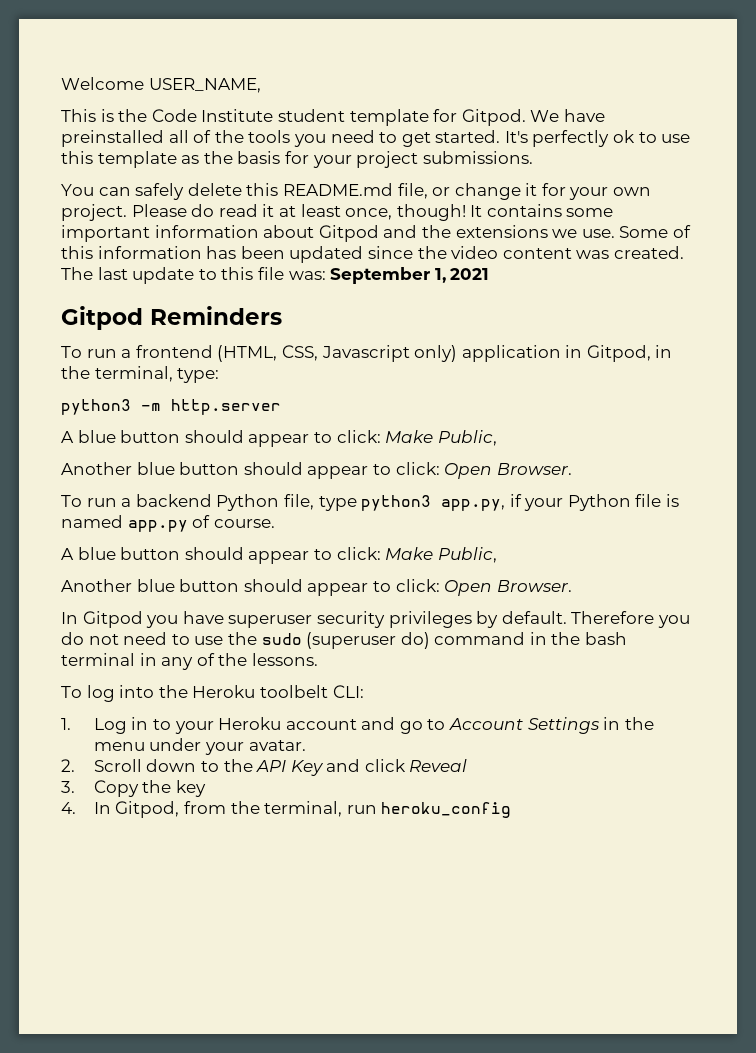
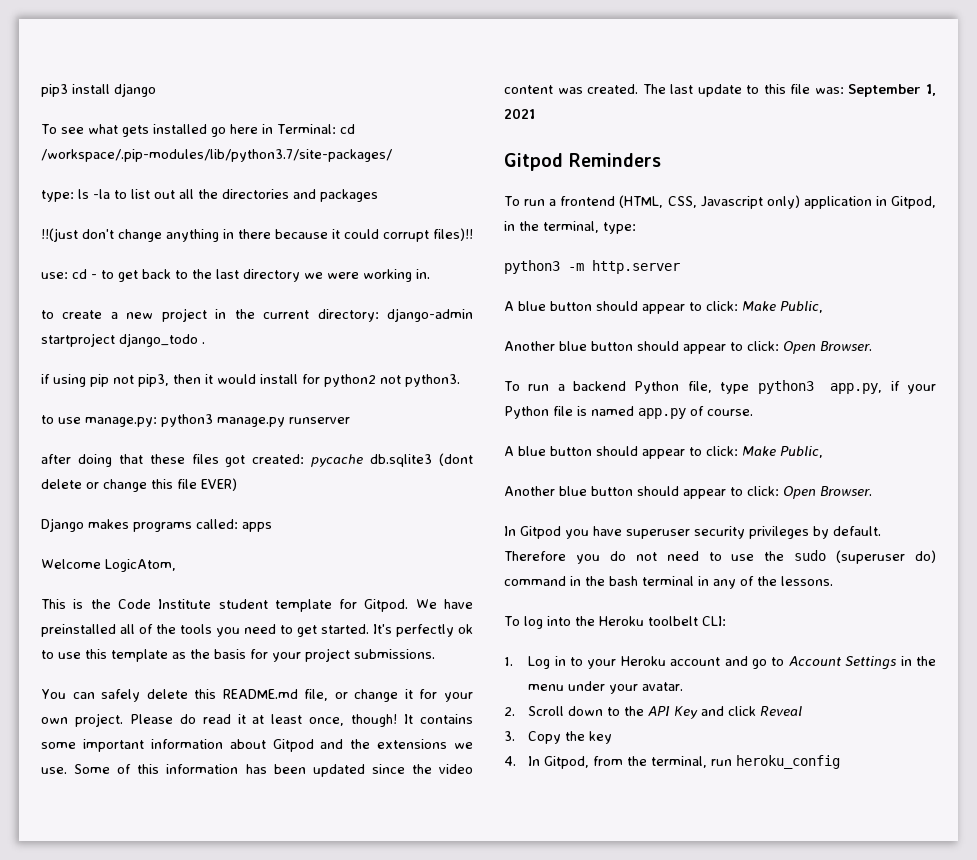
- Welcome USER_NAME,
+ pip3 install django
+ To see what gets installed go here in Terminal: cd /workspace/.pip-modules/lib/python3.7/site-packages/
+ type: ls -la to list out all the directories and packages
+ !!(just don't change anything in there because it could corrupt files)!!
+ use: cd - to get back to the last directory we were working in.
+ to create a new project in the current directory: django-admin startproject django_todo .
+ if using pip not pip3, then it would install for python2 not python3.
+ to use manage.py: python3 manage.py runserver
+ after doing that these files got created: pycache db.sqlite3 (dont delete or change this file EVER)
+ Django makes programs called: apps
+ Welcome LogicAtom,

